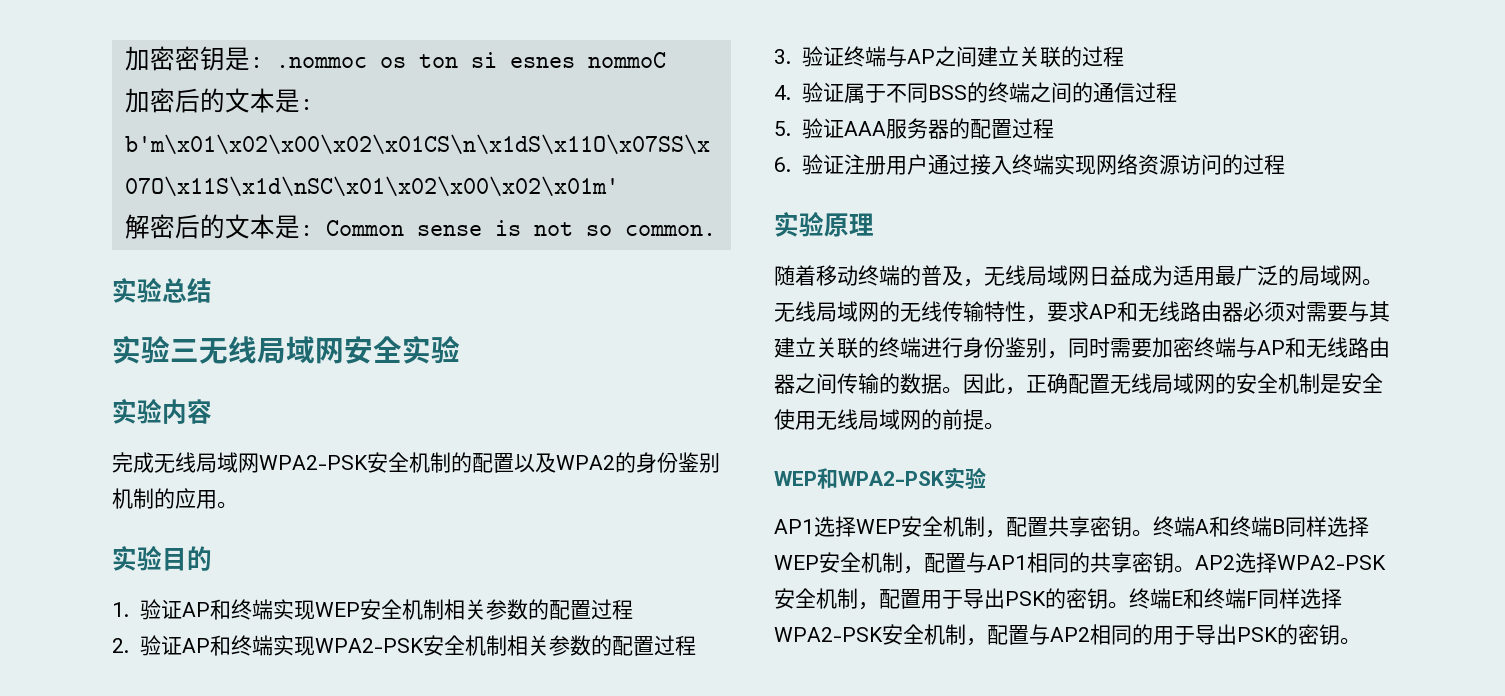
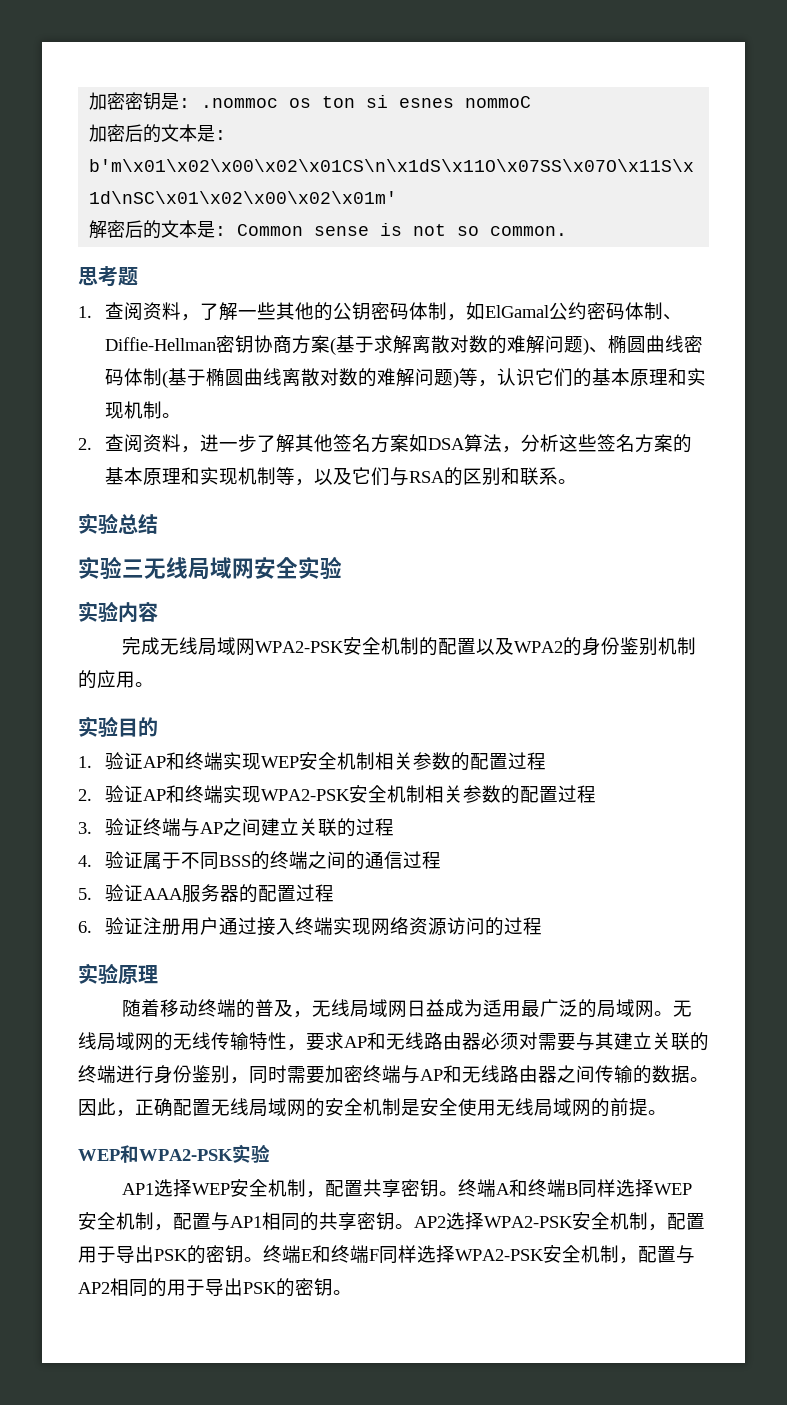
+ 思考题
+ 1.查阅资料，了解一些其他的公钥密码体制，如ElGamal公约密码体制、Diffie-Hellman密钥协商方案(基于求解离散对数的难解问题)、椭圆曲线密码体制(基于椭圆曲线离散对数的难解问题)等，认识它们的基本原理和实现机制。
+ 2.查阅资料，进一步了解其他签名方案如DSA算法，分析这些签名方案的基本原理和实现机制等，以及它们与RSA的区别和联系。

